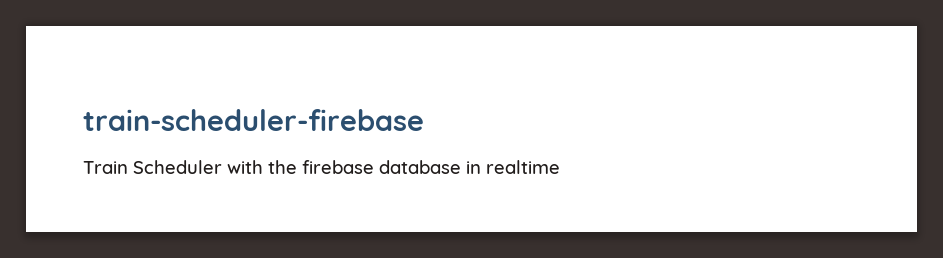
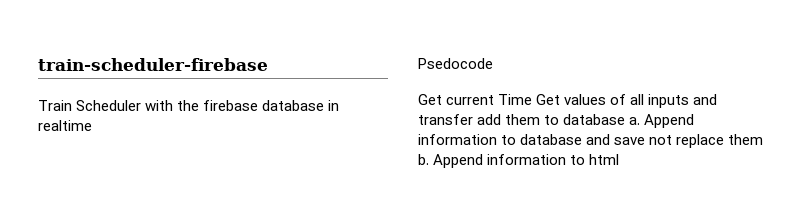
+ Psedocode
+ Get current Time Get values of all inputs and transfer add them to database a. Append information to database and save not replace them b. Append information to html

